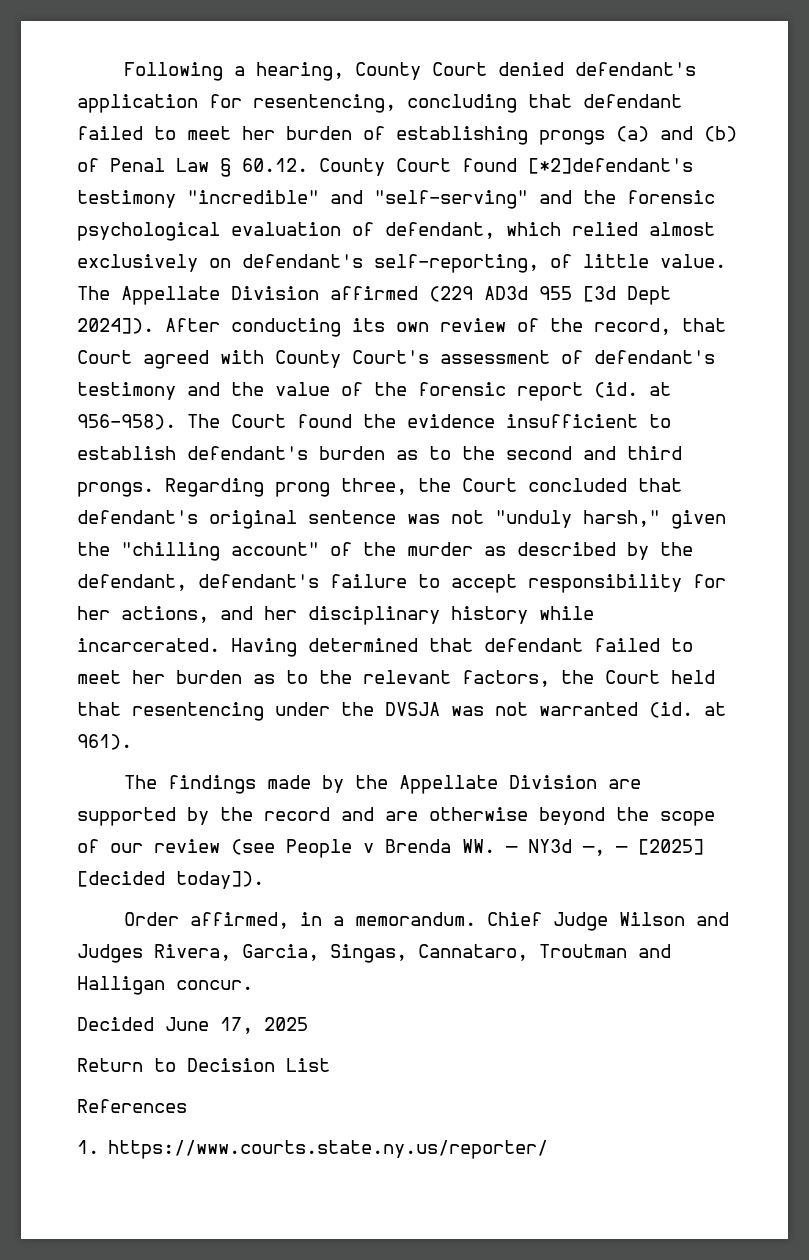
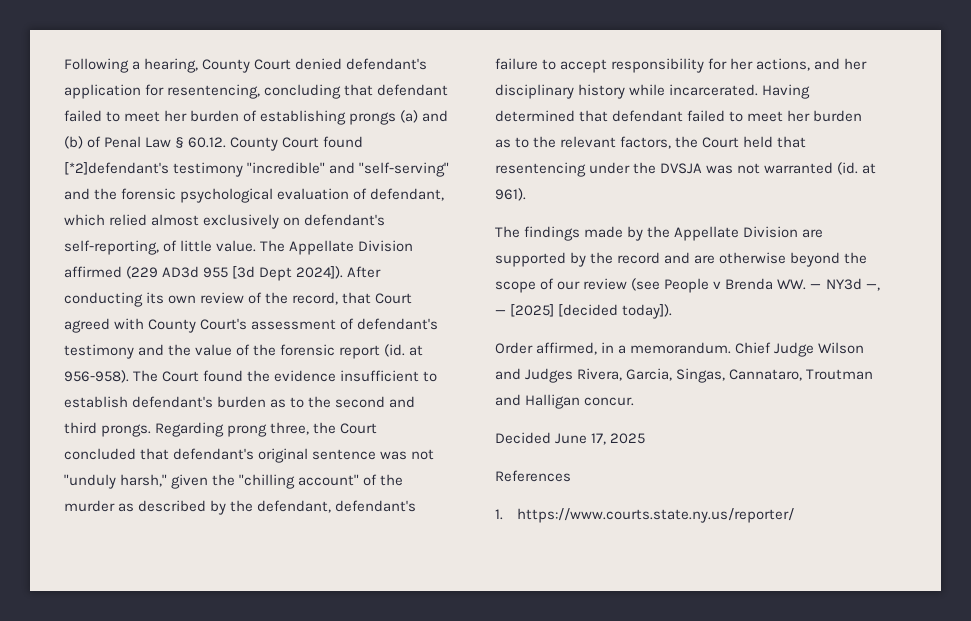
- Return to Decision List

